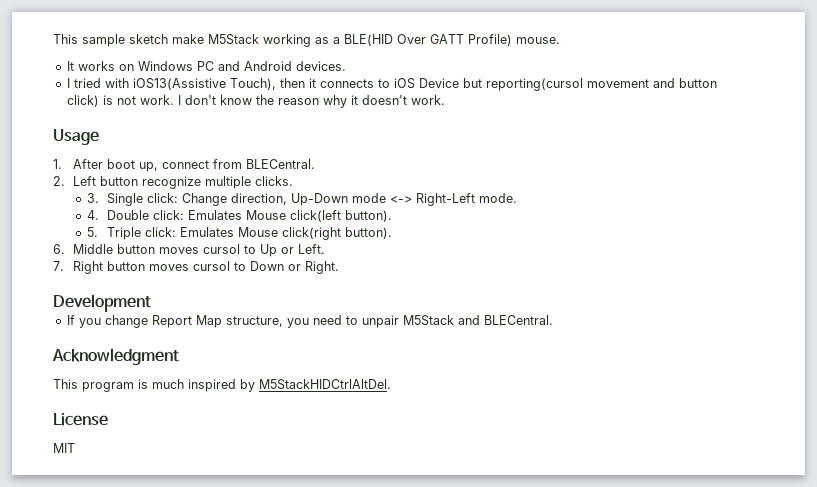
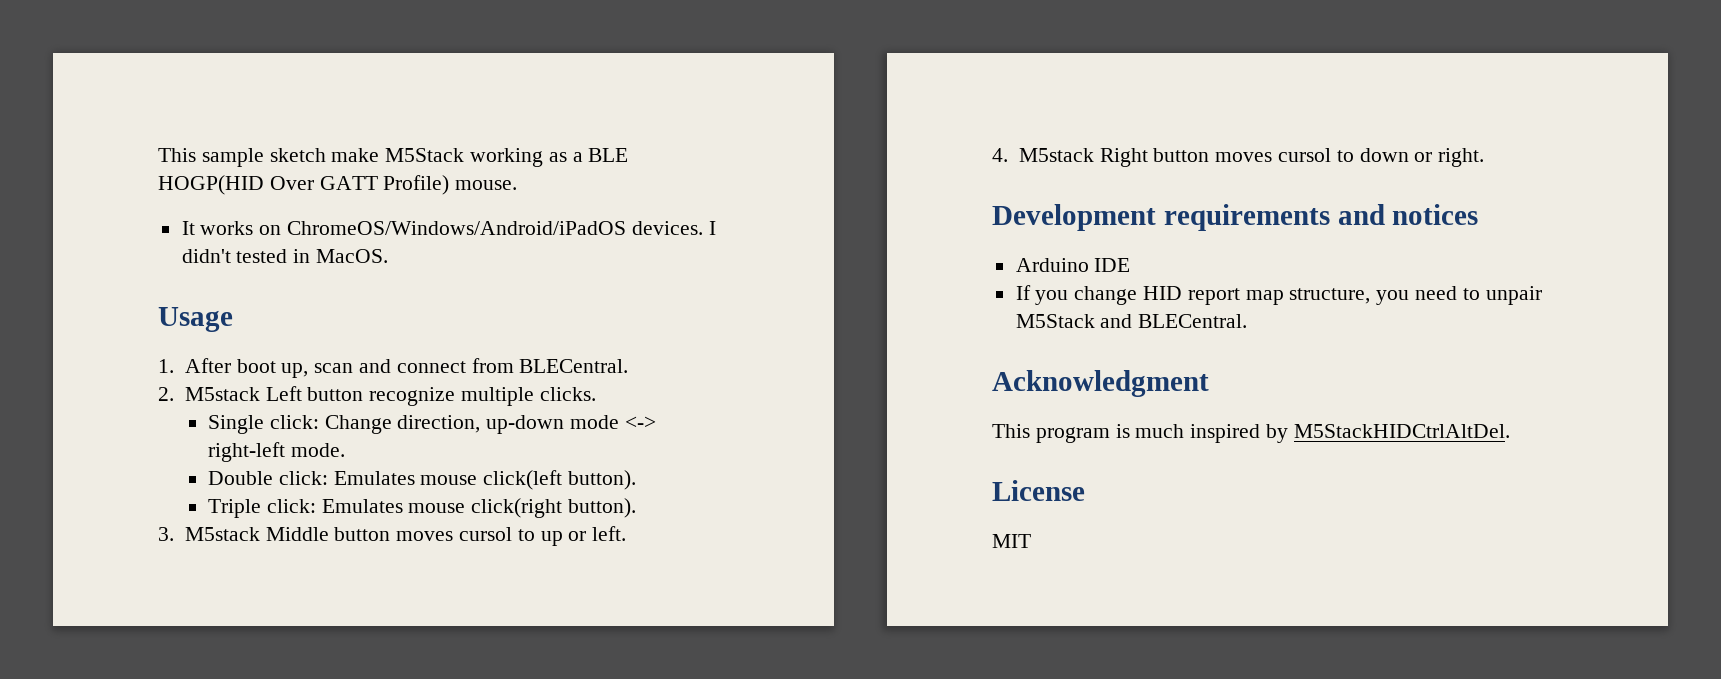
- This sample sketch make M5Stack working as a BLE(HID Over GATT Profile) mouse.
+ This sample sketch make M5Stack working as a BLE HOGP(HID Over GATT Profile) mouse.
- It works on Windows PC and Android devices.
- I tried with iOS13(Assistive Touch), then it connects to iOS Device but reporting(cursol movement and button click) is not work. I don't know the reason why it doesn't work.
+ It works on ChromeOS/Windows/Android/iPadOS devices. I didn't tested in MacOS.
- 1. After boot up, connect from BLECentral.
+ 1. After boot up, scan and connect from BLECentral.
- 2. Left button recognize multiple clicks.
+ 2. M5stack Left button recognize multiple clicks.
- 3. Single click: Change direction, Up-Down mode <-> Right-Left mode.
+ Single click: Change direction, up-down mode <-> right-left mode.
- 4. Double click: Emulates Mouse click(left button).
+ Double click: Emulates mouse click(left button).
- 5. Triple click: Emulates Mouse click(right button).
+ Triple click: Emulates mouse click(right button).
- 6. Middle button moves cursol to Up or Left.
- 7. Right button moves cursol to Down or Right.
- Development
+ 3. M5stack Middle button moves cursol to up or left.
+ 4. M5stack Right button moves cursol to down or right.
+ Development requirements and notices
+ Arduino IDE
- If you change Report Map structure, you need to unpair M5Stack and BLECentral.
+ If you change HID report map structure, you need to unpair M5Stack and BLECentral.

